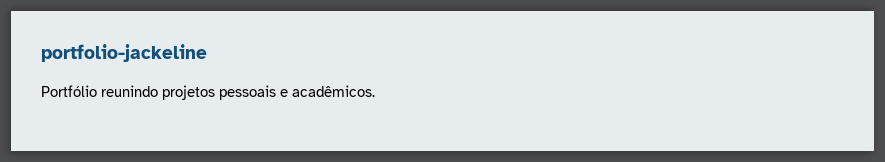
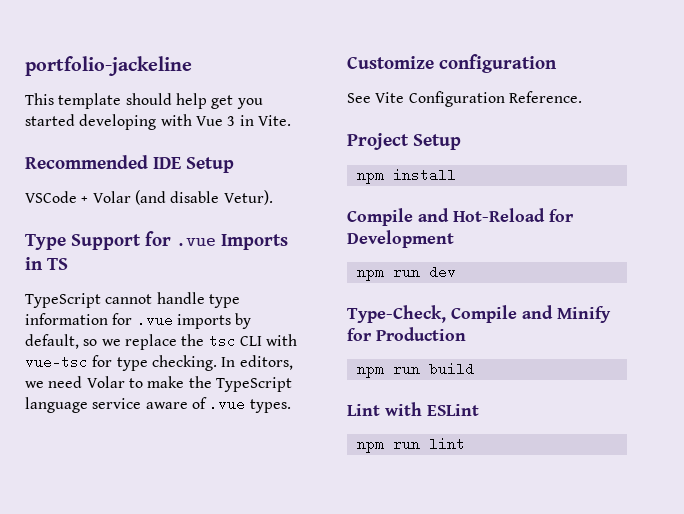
- Portfólio reunindo projetos pessoais e acadêmicos.
+ This template should help get you started developing with Vue 3 in Vite.
+ Recommended IDE Setup
+ VSCode + Volar (and disable Vetur).
+ Type Support for .vue Imports in TS
+ TypeScript cannot handle type information for .vue imports by default, so we replace the tsc CLI with vue-tsc for type checking. In editors, we need Volar to make the TypeScript language service aware of .vue types.
+ Customize configuration
+ See Vite Configuration Reference.
+ Project Setup
+ npm install
+ Compile and Hot-Reload for Development
+ npm run dev
+ Type-Check, Compile and Minify for Production
+ npm run build
+ Lint with ESLint
+ npm run lint

